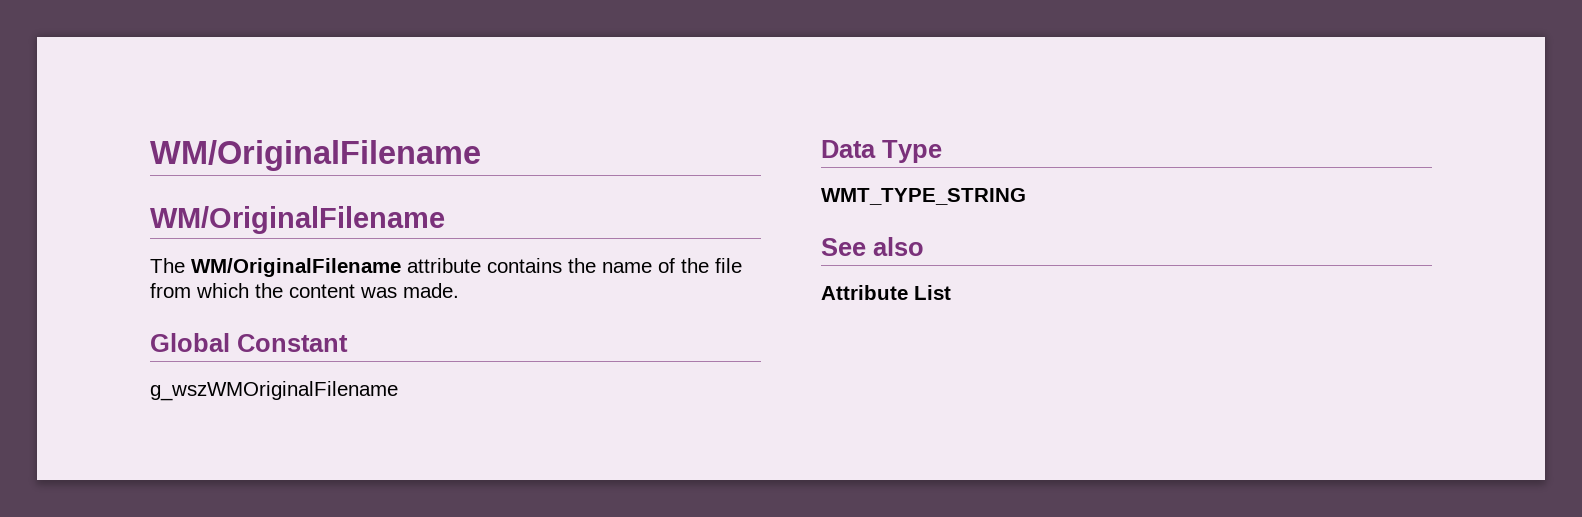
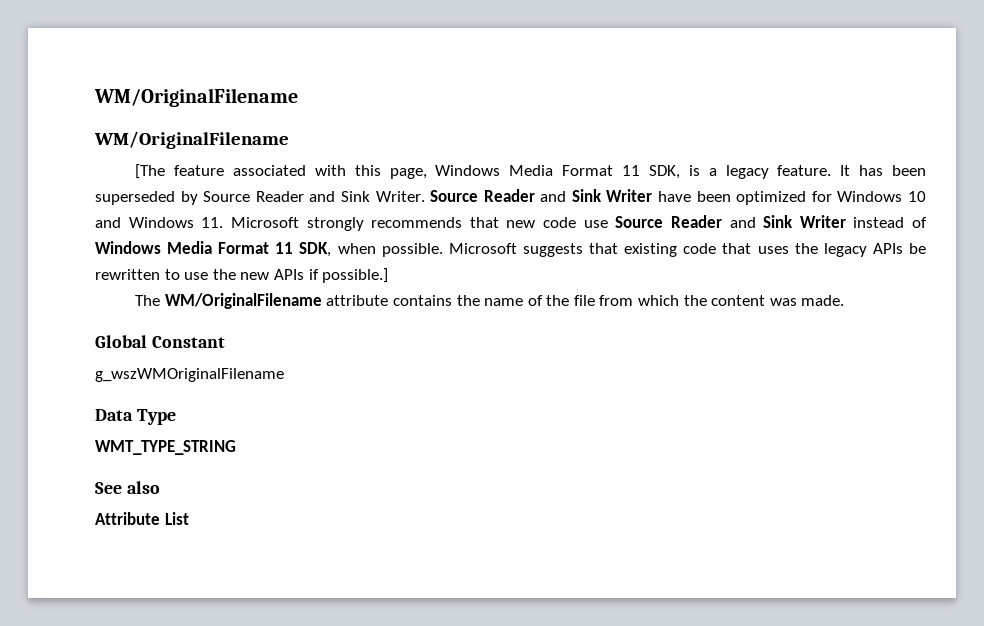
+ [The feature associated with this page, Windows Media Format 11 SDK, is a legacy feature. It has been superseded by Source Reader and Sink Writer. Source Reader and Sink Writer have been optimized for Windows 10 and Windows 11. Microsoft strongly recommends that new code use Source Reader and Sink Writer instead of Windows Media Format 11 SDK, when possible. Microsoft suggests that existing code that uses the legacy APIs be rewritten to use the new APIs if possible.]

